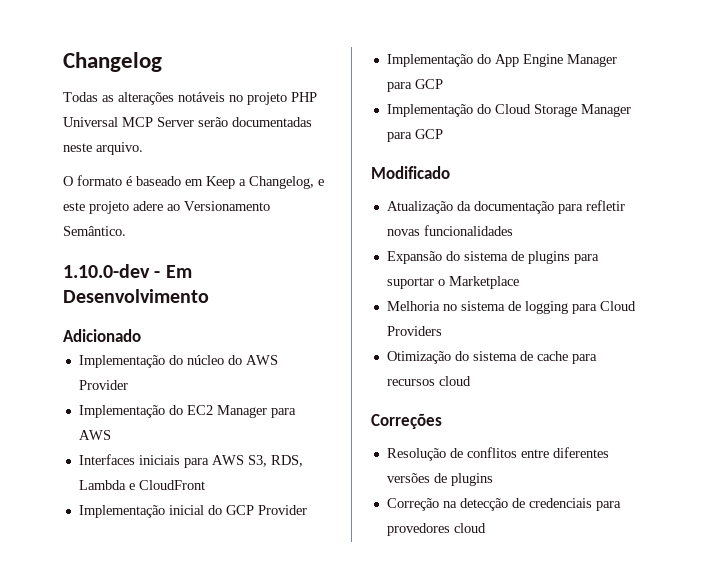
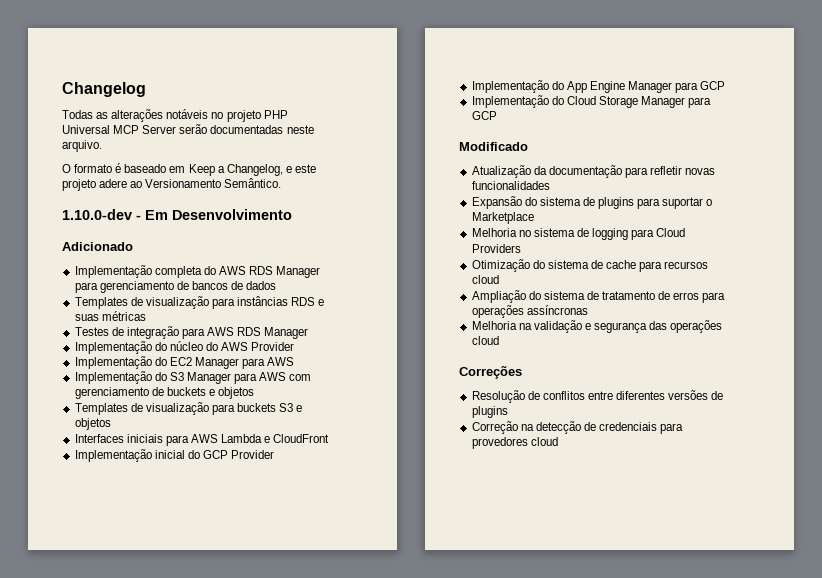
+ Implementação completa do AWS RDS Manager para gerenciamento de bancos de dados
+ Templates de visualização para instâncias RDS e suas métricas
+ Testes de integração para AWS RDS Manager
+ Implementação do S3 Manager para AWS com gerenciamento de buckets e objetos
+ Templates de visualização para buckets S3 e objetos
- Interfaces iniciais para AWS S3, RDS, Lambda e CloudFront
+ Interfaces iniciais para AWS Lambda e CloudFront
+ Ampliação do sistema de tratamento de erros para operações assíncronas
+ Melhoria na validação e segurança das operações cloud

